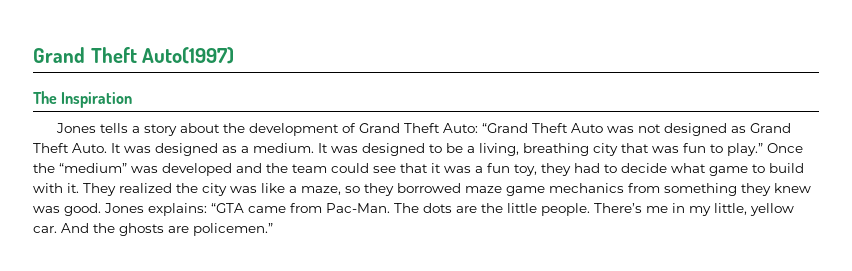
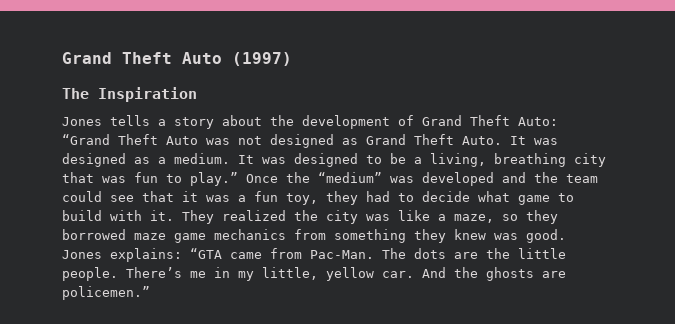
- Grand Theft Auto(1997)
+ Grand Theft Auto (1997)

